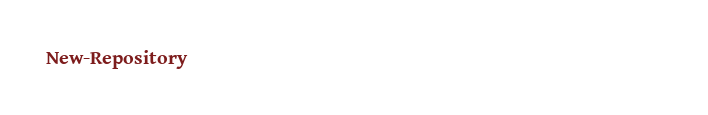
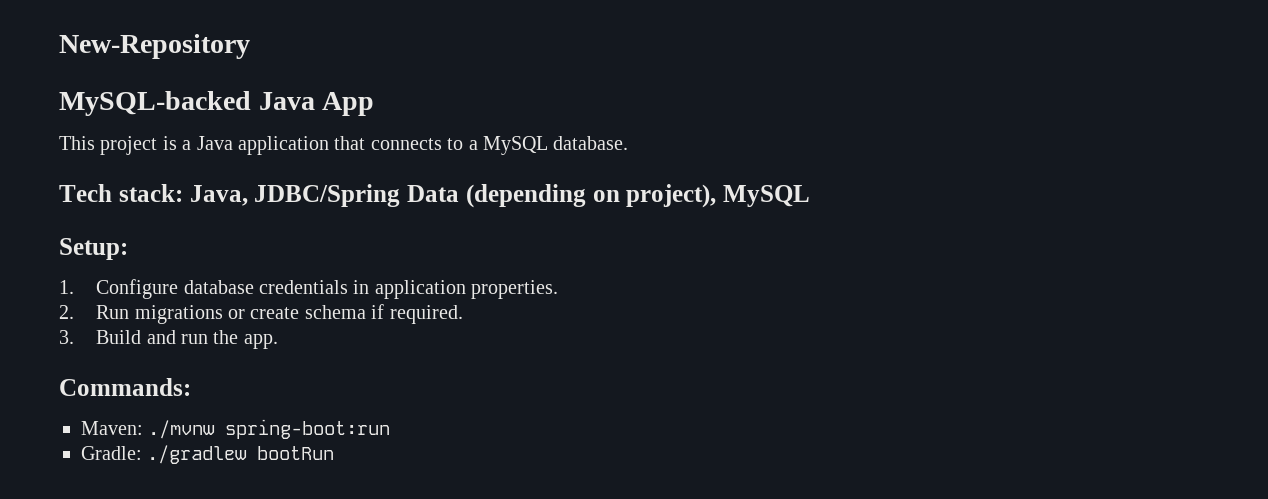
+ MySQL-backed Java App
+ This project is a Java application that connects to a MySQL database.
+ Tech stack: Java, JDBC/Spring Data (depending on project), MySQL
+ Setup:
+ 1. Configure database credentials in application properties.
+ 2. Run migrations or create schema if required.
+ 3. Build and run the app.
+ Commands:
+ Maven: ./mvnw spring-boot:run
+ Gradle: ./gradlew bootRun

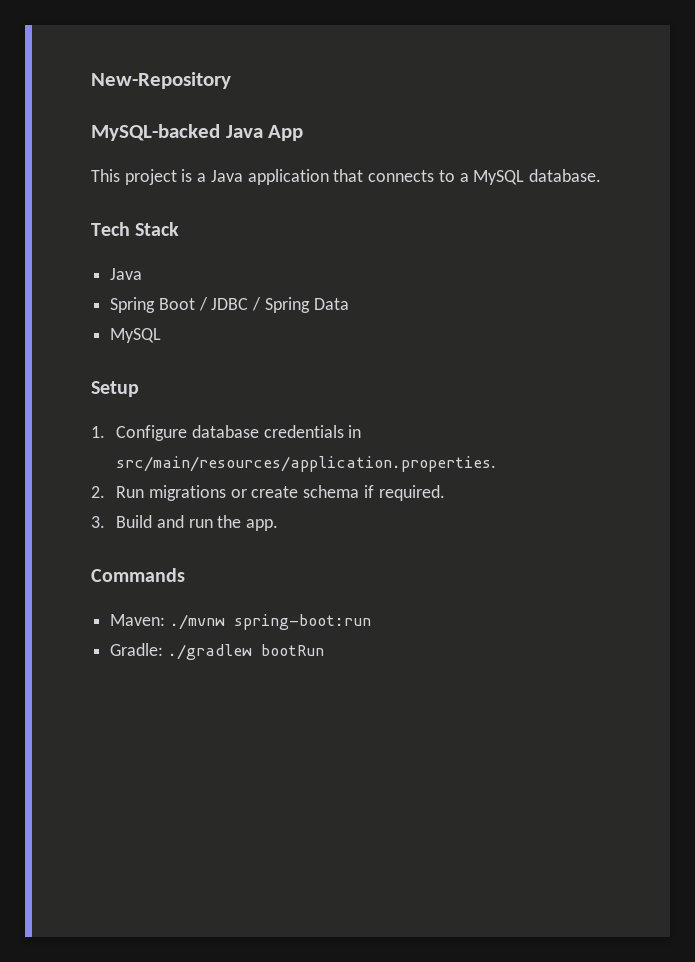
- Tech stack: Java, JDBC/Spring Data (depending on project), MySQL
+ Tech Stack
+ Java
+ Spring Boot / JDBC / Spring Data
+ MySQL
- Setup:
+ Setup
- 1. Configure database credentials in application properties.
+ 1. Configure database credentials in src/main/resources/application.properties.
- Commands:
+ Commands

